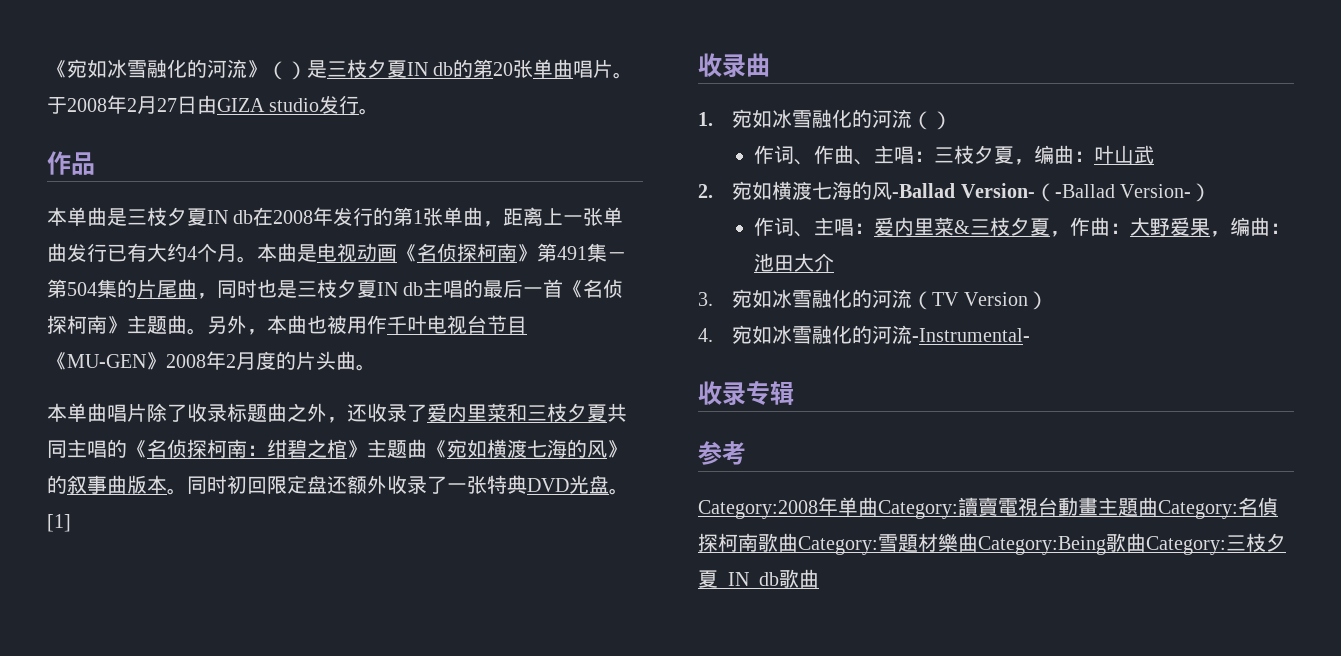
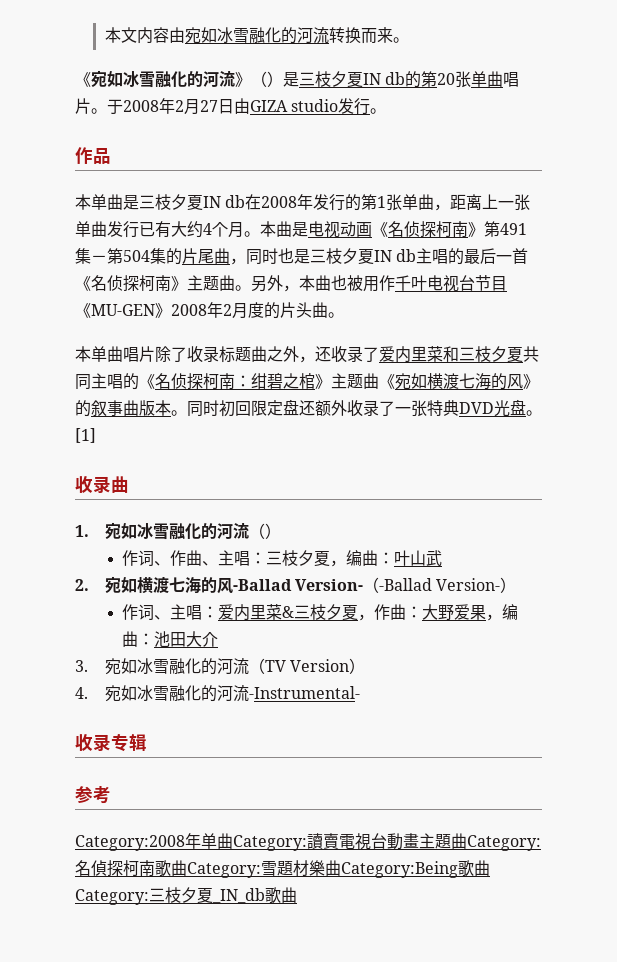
+ 本文内容由宛如冰雪融化的河流转换而来。

